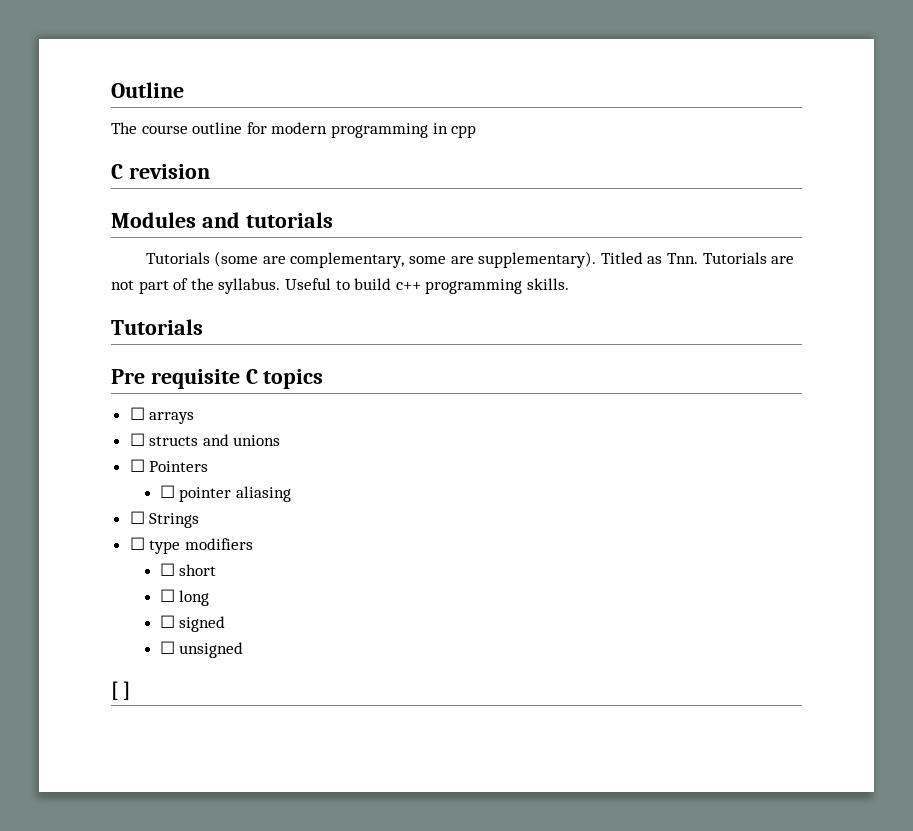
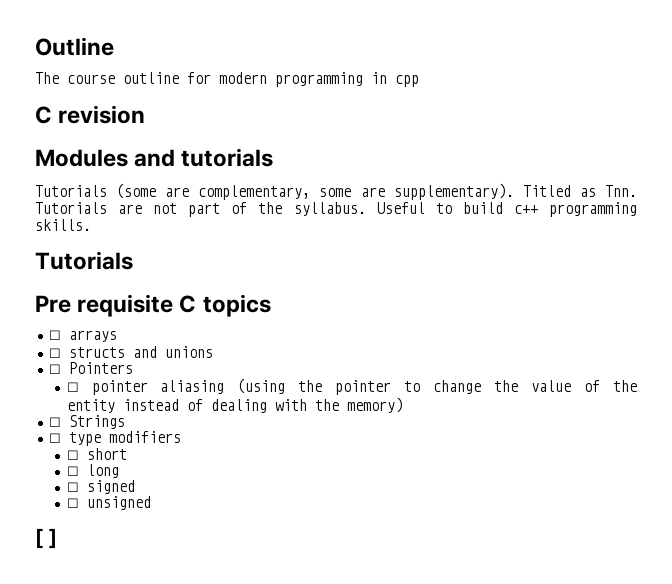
- ☐ pointer aliasing
+ ☐ pointer aliasing (using the pointer to change the value of the entity instead of dealing with the memory)

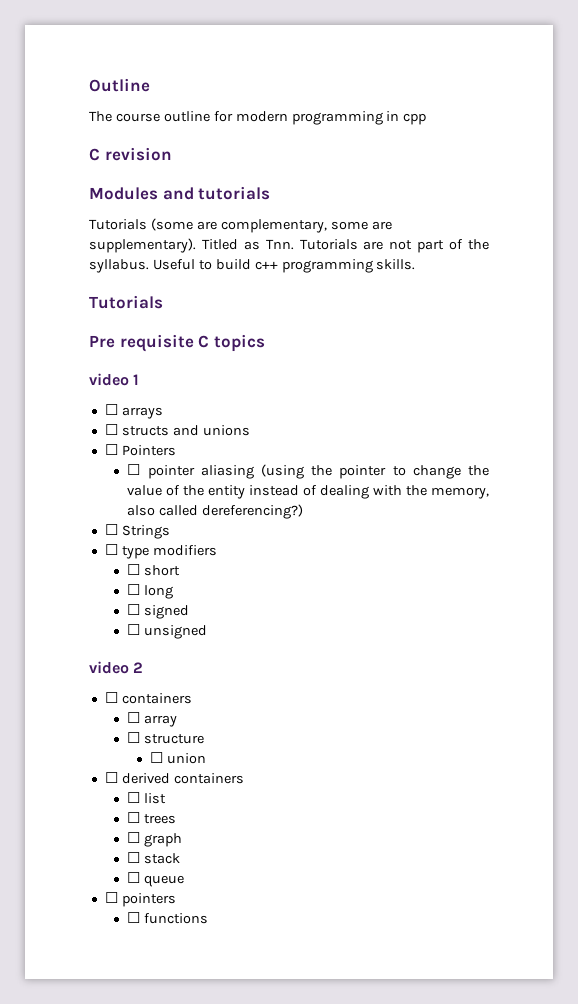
+ video 1
- ☐ pointer aliasing (using the pointer to change the value of the entity instead of dealing with the memory)
+ ☐ pointer aliasing (using the pointer to change the value of the entity instead of dealing with the memory, also called dereferencing?)
- [ ]
+ video 2
+ ☐ containers
+ ☐ array
+ ☐ structure
+ ☐ union
+ ☐ derived containers
+ ☐ list
+ ☐ trees
+ ☐ graph
+ ☐ stack
+ ☐ queue
+ ☐ pointers
+ ☐ functions

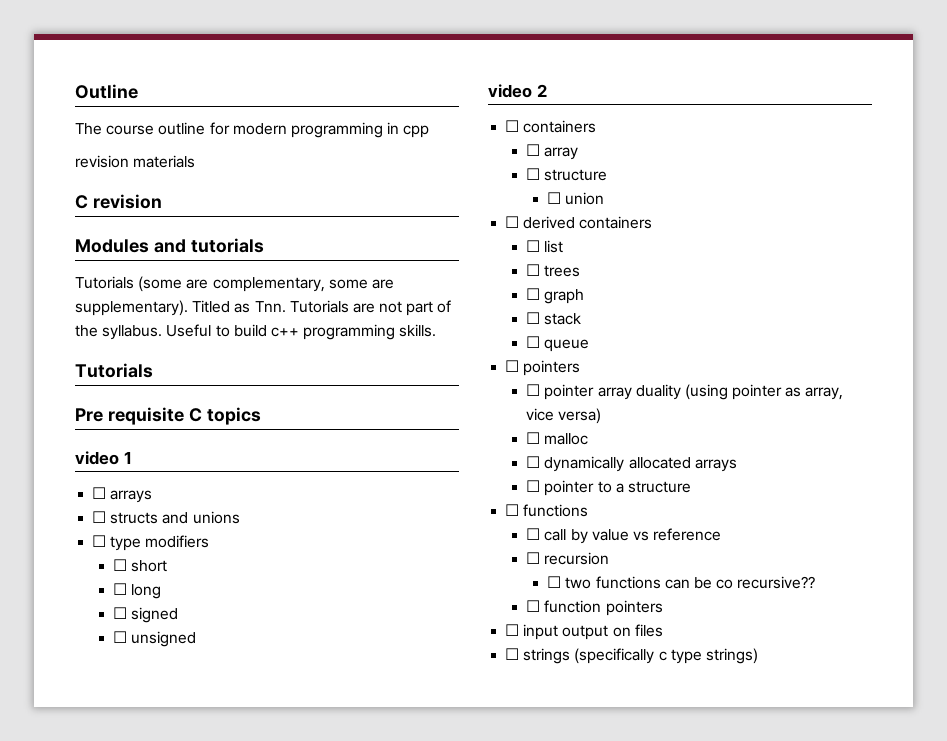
+ revision materials
- ☐ Pointers
- ☐ pointer aliasing (using the pointer to change the value of the entity instead of dealing with the memory, also called dereferencing?)
- ☐ Strings
+ ☐ pointer array duality (using pointer as array, vice versa)
+ ☐ malloc
+ ☐ dynamically allocated arrays
+ ☐ pointer to a structure
  ☐ functions
+ ☐ call by value vs reference
+ ☐ recursion
+ ☐ two functions can be co recursive??
+ ☐ function pointers
+ ☐ input output on files
+ ☐ strings (specifically c type strings)

